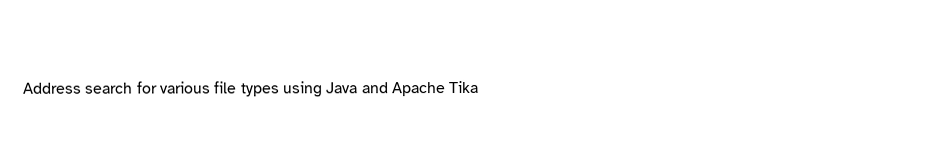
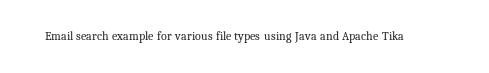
- Address search for various file types using Java and Apache Tika
+ Email search example for various file types using Java and Apache Tika

